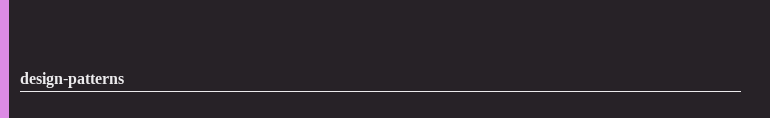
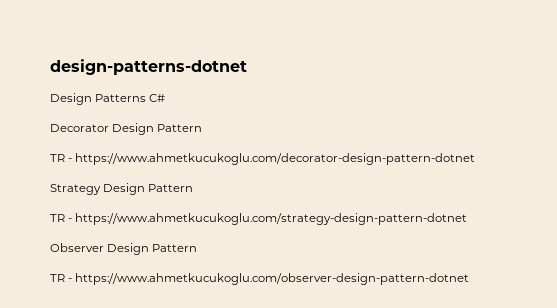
- design-patterns
+ design-patterns-dotnet
+ Design Patterns C#
+ Decorator Design Pattern
+ TR - https://www.ahmetkucukoglu.com/decorator-design-pattern-dotnet
+ Strategy Design Pattern
+ TR - https://www.ahmetkucukoglu.com/strategy-design-pattern-dotnet
+ Observer Design Pattern
+ TR - https://www.ahmetkucukoglu.com/observer-design-pattern-dotnet

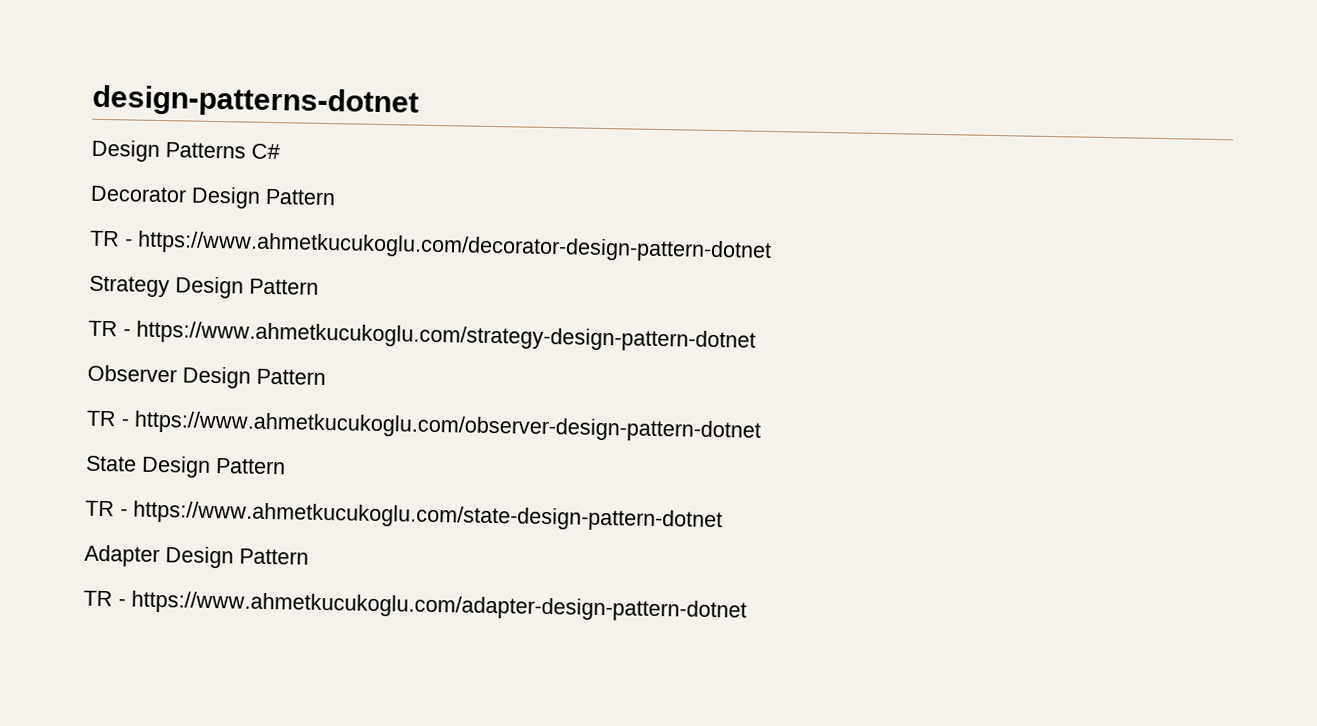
+ State Design Pattern
+ TR - https://www.ahmetkucukoglu.com/state-design-pattern-dotnet
+ Adapter Design Pattern
+ TR - https://www.ahmetkucukoglu.com/adapter-design-pattern-dotnet

